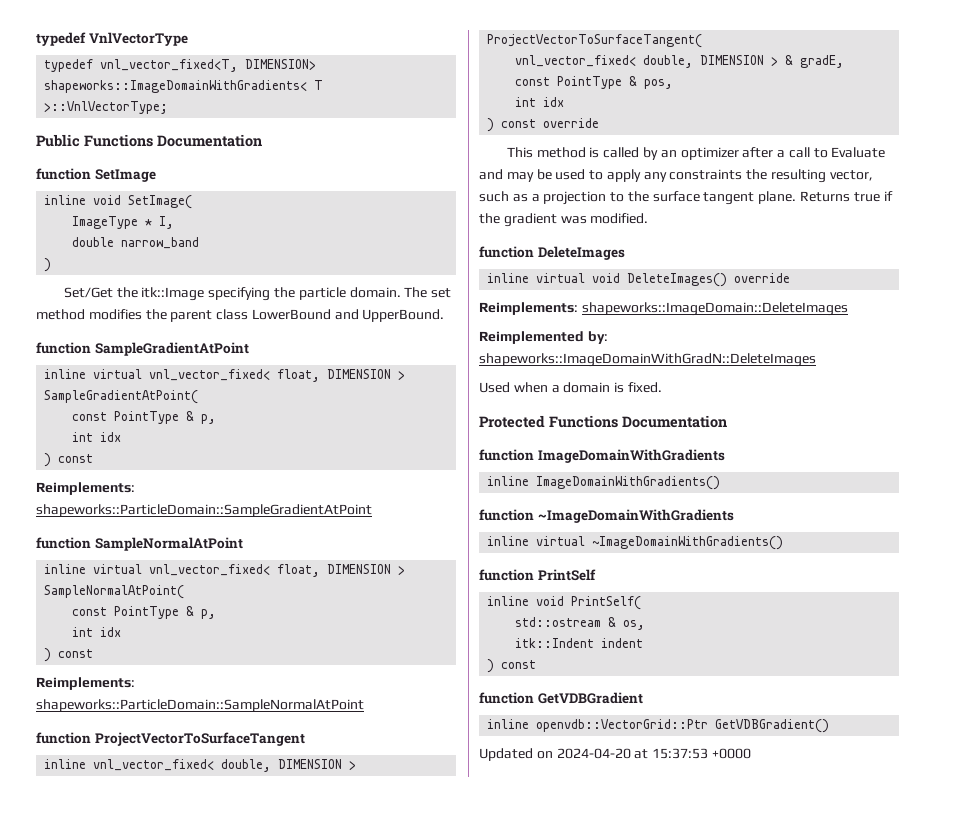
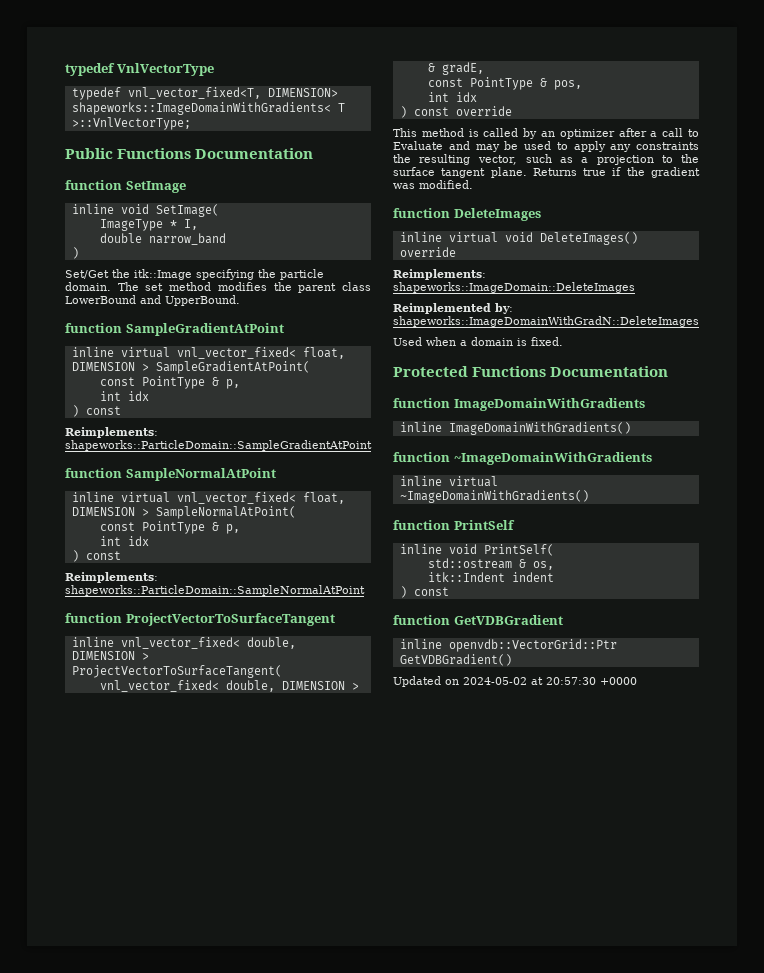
- Updated on 2024-04-20 at 15:37:53 +0000
+ Updated on 2024-05-02 at 20:57:30 +0000

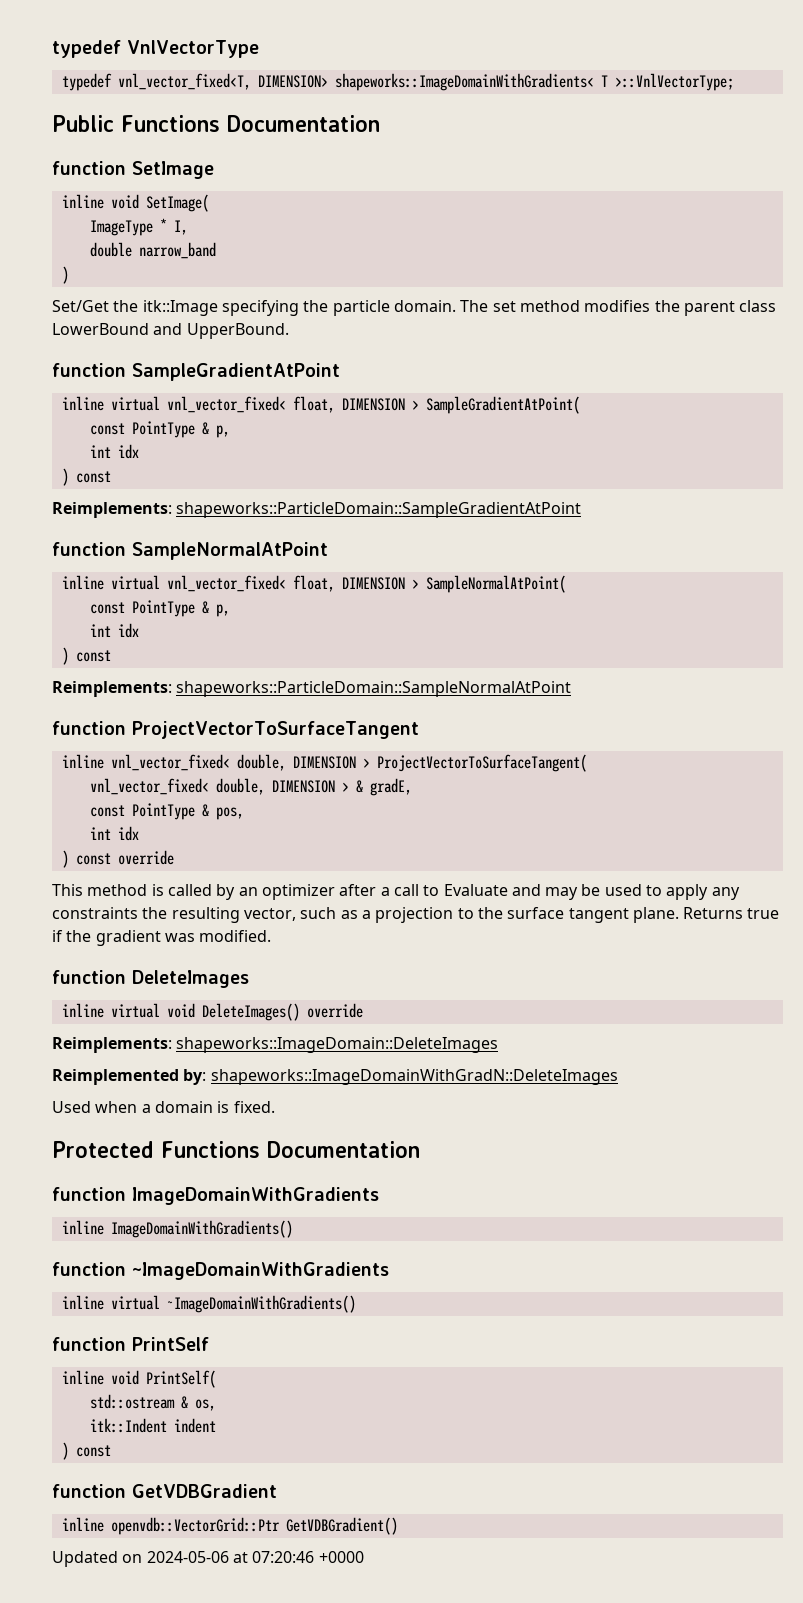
- Updated on 2024-05-02 at 20:57:30 +0000
+ Updated on 2024-05-06 at 07:20:46 +0000

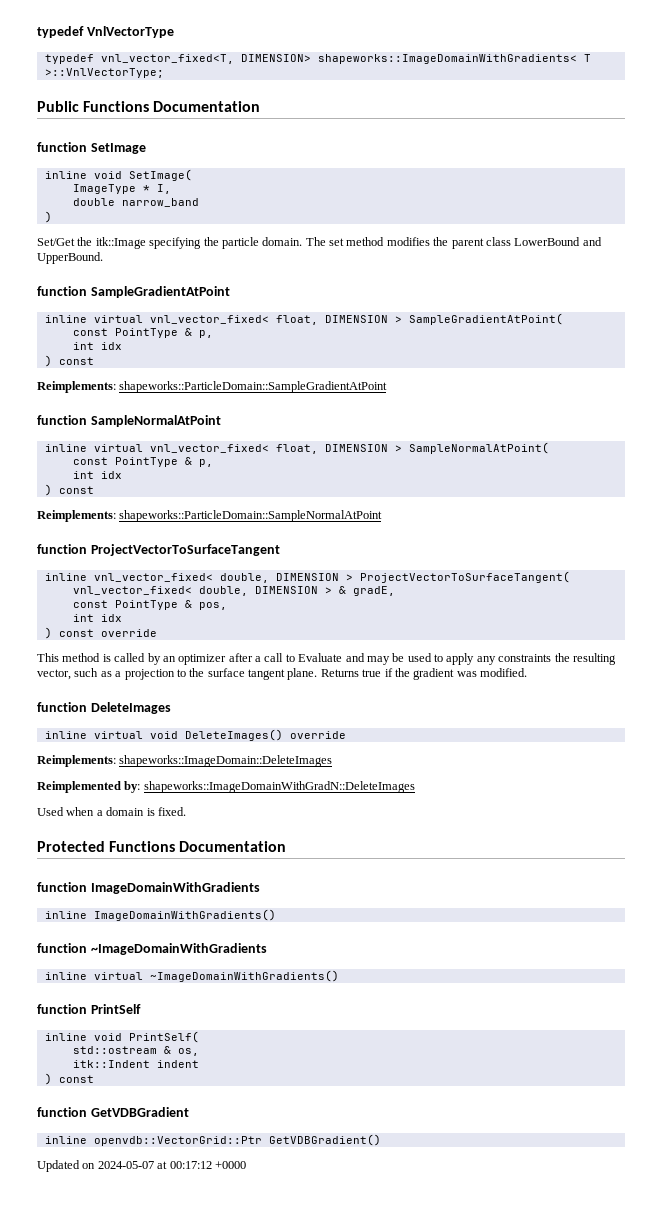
- Updated on 2024-05-06 at 07:20:46 +0000
+ Updated on 2024-05-07 at 00:17:12 +0000

